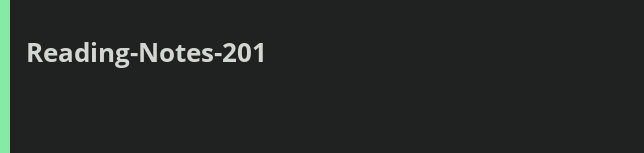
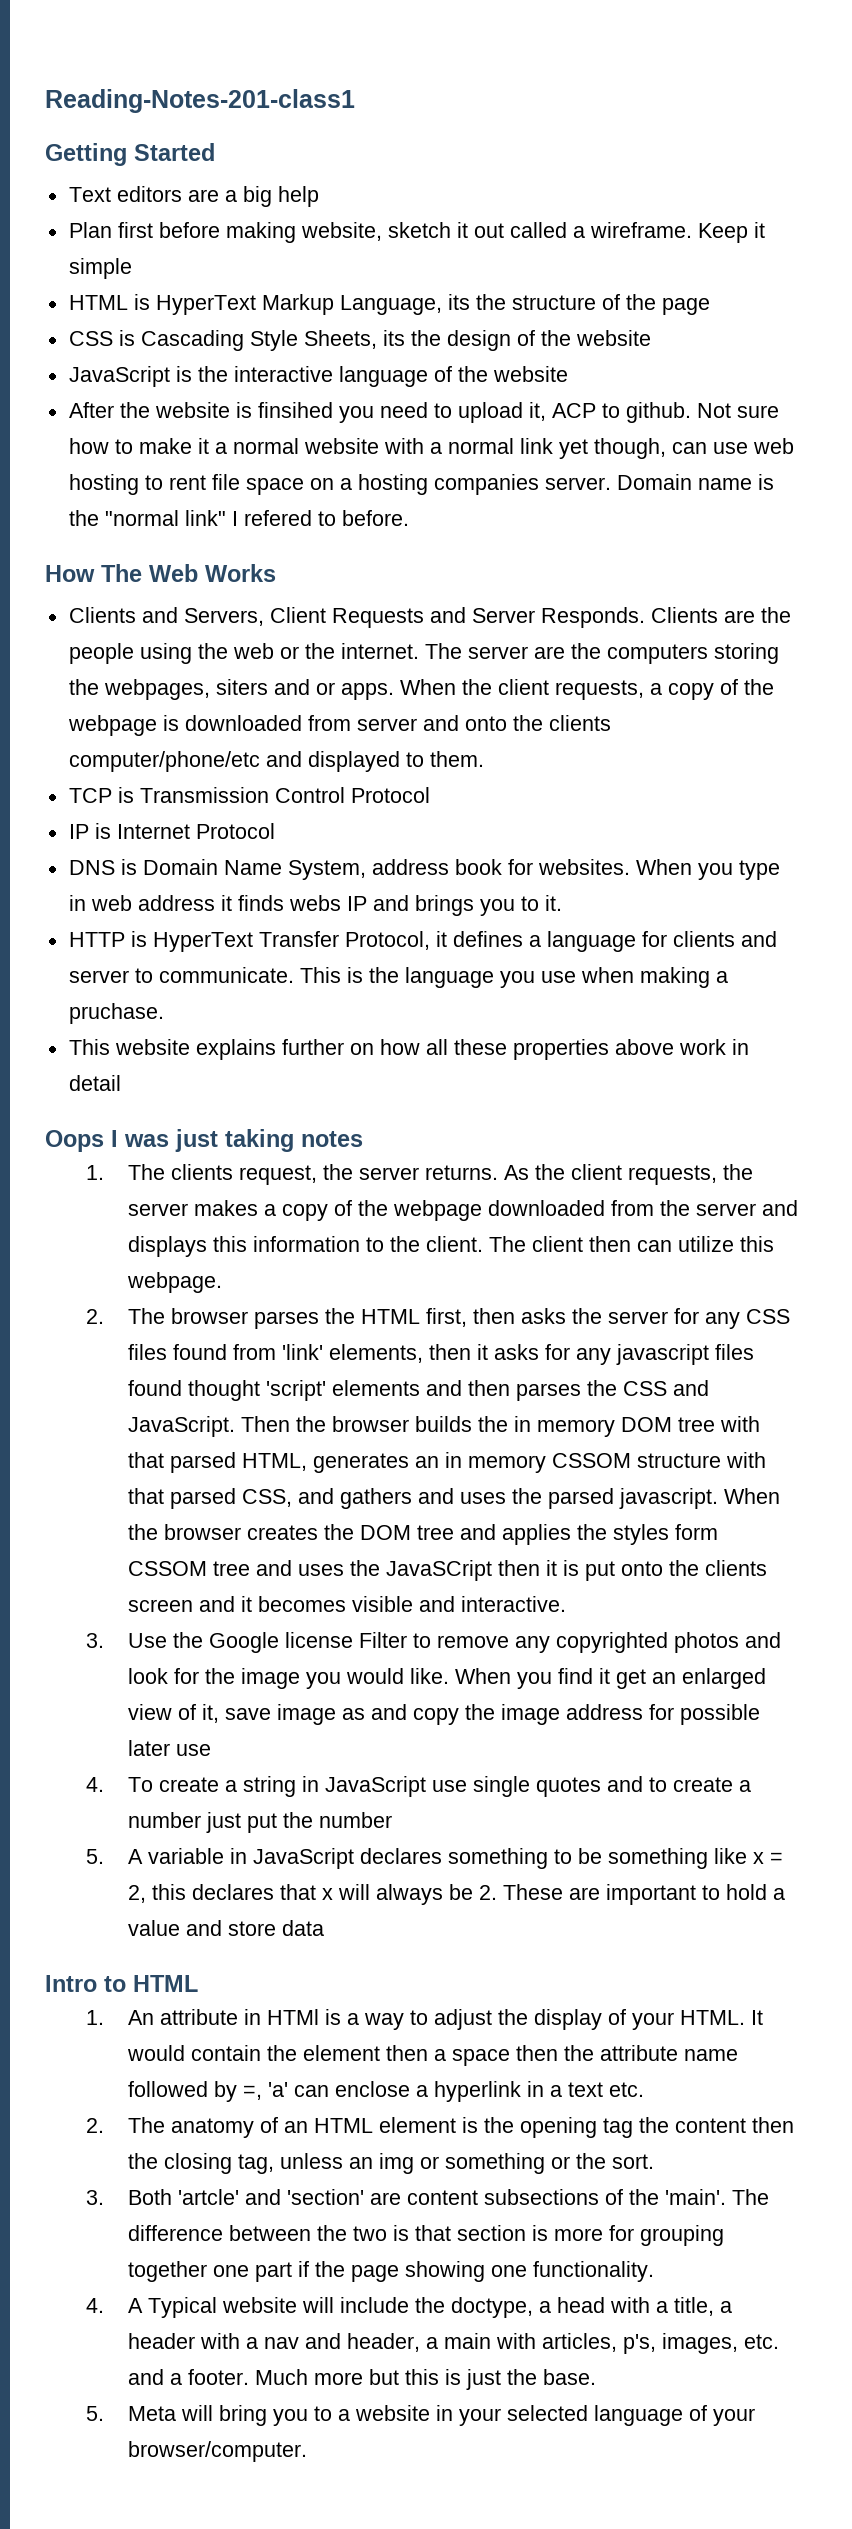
- Reading-Notes-201
+ Reading-Notes-201-class1
+ Getting Started
+ Text editors are a big help
+ Plan first before making website, sketch it out called a wireframe. Keep it simple
+ HTML is HyperText Markup Language, its the structure of the page
+ CSS is Cascading Style Sheets, its the design of the website
+ JavaScript is the interactive language of the website
+ After the website is finsihed you need to upload it, ACP to github. Not sure how to make it a normal website with a normal link yet though, can use web hosting to rent file space on a hosting companies server. Domain name is the "normal link" I refered to before.
+ How The Web Works
+ Clients and Servers, Client Requests and Server Responds. Clients are the people using the web or the internet. The server are the computers storing the webpages, siters and or apps. When the client requests, a copy of the webpage is downloaded from server and onto the clients computer/phone/etc and displayed to them.
+ TCP is Transmission Control Protocol
+ IP is Internet Protocol
+ DNS is Domain Name System, address book for websites. When you type in web address it finds webs IP and brings you to it.
+ HTTP is HyperText Transfer Protocol, it defines a language for clients and server to communicate. This is the language you use when making a pruchase.
+ This website explains further on how all these properties above work in detail
+ Oops I was just taking notes
+ 1. The clients request, the server returns. As the client requests, the server makes a copy of the webpage downloaded from the server and displays this information to the client. The client then can utilize this webpage.
+ 2. The browser parses the HTML first, then asks the server for any CSS files found from 'link' elements, then it asks for any javascript files found thought 'script' elements and then parses the CSS and JavaScript. Then the browser builds the in memory DOM tree with that parsed HTML, generates an in memory CSSOM structure with that parsed CSS, and gathers and uses the parsed javascript. When the browser creates the DOM tree and applies the styles form CSSOM tree and uses the JavaSCript then it is put onto the clients screen and it becomes visible and interactive.
+ 3. Use the Google license Filter to remove any copyrighted photos and look for the image you would like. When you find it get an enlarged view of it, save image as and copy the image address for possible later use
+ 4. To create a string in JavaScript use single quotes and to create a number just put the number
+ 5. A variable in JavaScript declares something to be something like x = 2, this declares that x will always be 2. These are important to hold a value and store data
+ Intro to HTML
+ 1. An attribute in HTMl is a way to adjust the display of your HTML. It would contain the element then a space then the attribute name followed by =, 'a' can enclose a hyperlink in a text etc.
+ 2. The anatomy of an HTML element is the opening tag the content then the closing tag, unless an img or something or the sort.
+ 3. Both 'artcle' and 'section' are content subsections of the 'main'. The difference between the two is that section is more for grouping together one part if the page showing one functionality.
+ 4. A Typical website will include the doctype, a head with a title, a header with a nav and header, a main with articles, p's, images, etc. and a footer. Much more but this is just the base.
+ 5. Meta will bring you to a website in your selected language of your browser/computer.

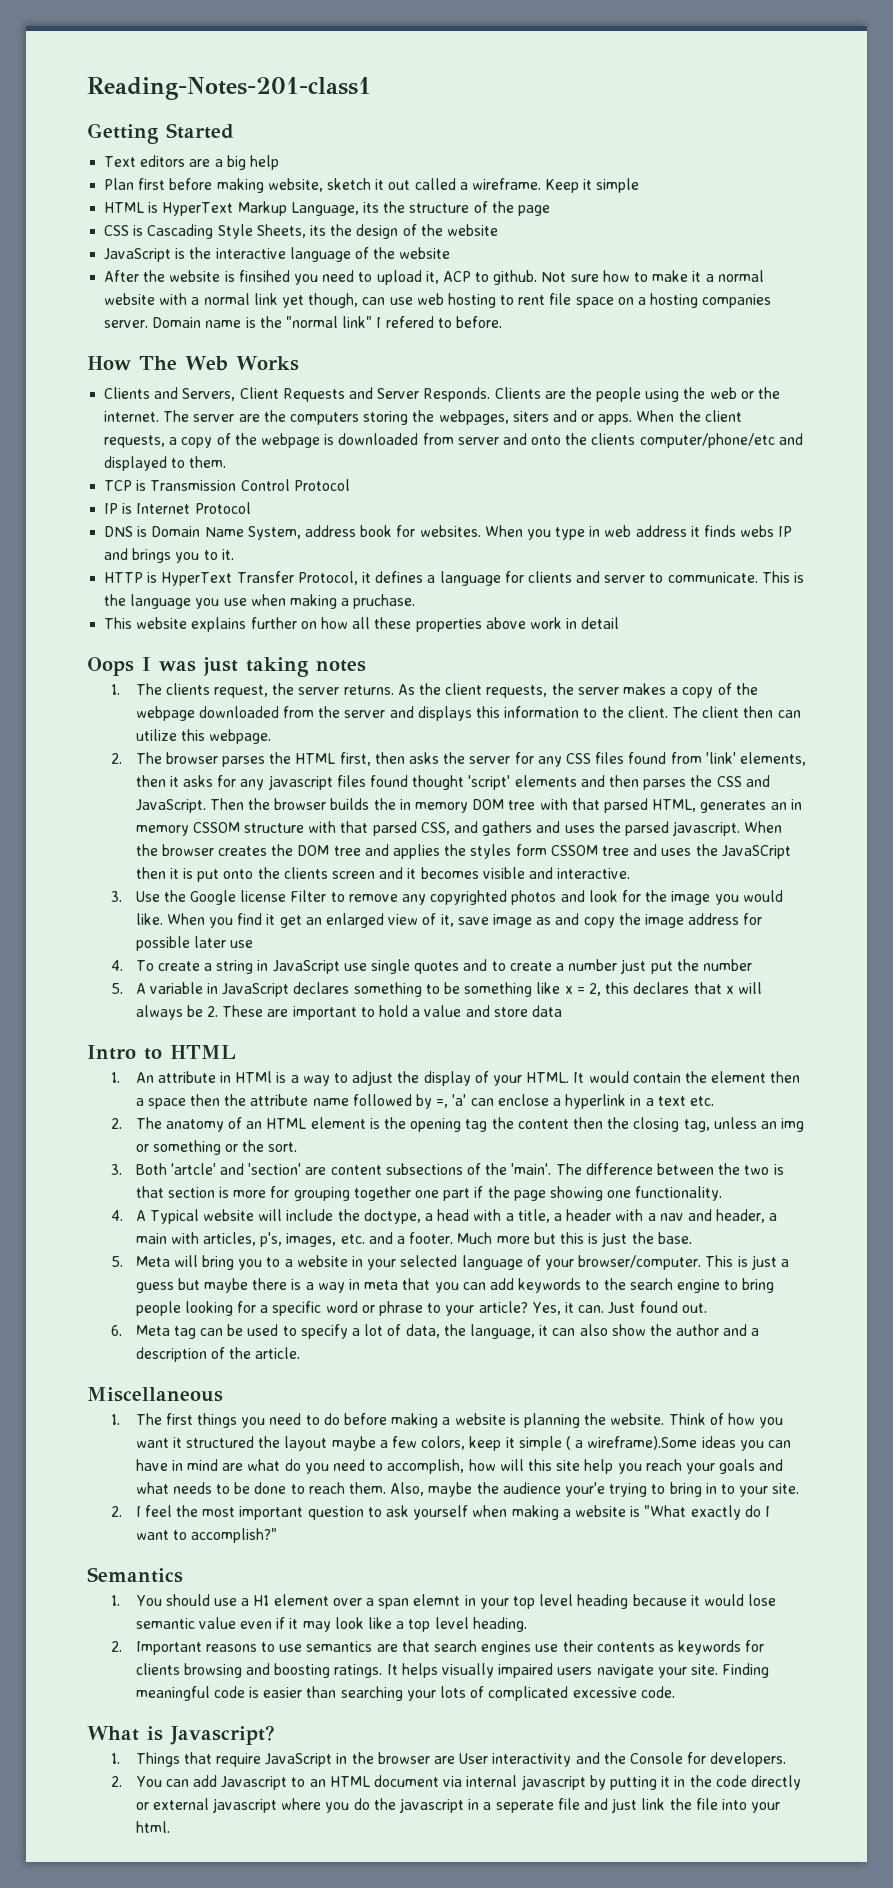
+ This is just a guess but maybe there is a way in meta that you can add keywords to the search engine to bring people looking for a specific word or phrase to your article? Yes, it can. Just found out.
+ 6. Meta tag can be used to specify a lot of data, the language, it can also show the author and a description of the article.
+ Miscellaneous
+ 1. The first things you need to do before making a website is planning the website. Think of how you want it structured the layout maybe a few colors, keep it simple ( a wireframe).Some ideas you can have in mind are what do you need to accomplish, how will this site help you reach your goals and what needs to be done to reach them. Also, maybe the audience your'e trying to bring in to your site.
+ 2. I feel the most important question to ask yourself when making a website is "What exactly do I want to accomplish?"
+ Semantics
+ 1. You should use a H1 element over a span elemnt in your top level heading because it would lose semantic value even if it may look like a top level heading.
+ 2. Important reasons to use semantics are that search engines use their contents as keywords for clients browsing and boosting ratings. It helps visually impaired users navigate your site. Finding meaningful code is easier than searching your lots of complicated excessive code.
+ What is Javascript?
+ 1. Things that require JavaScript in the browser are User interactivity and the Console for developers.
+ 2. You can add Javascript to an HTML document via internal javascript by putting it in the code directly or external javascript where you do the javascript in a seperate file and just link the file into your html.

